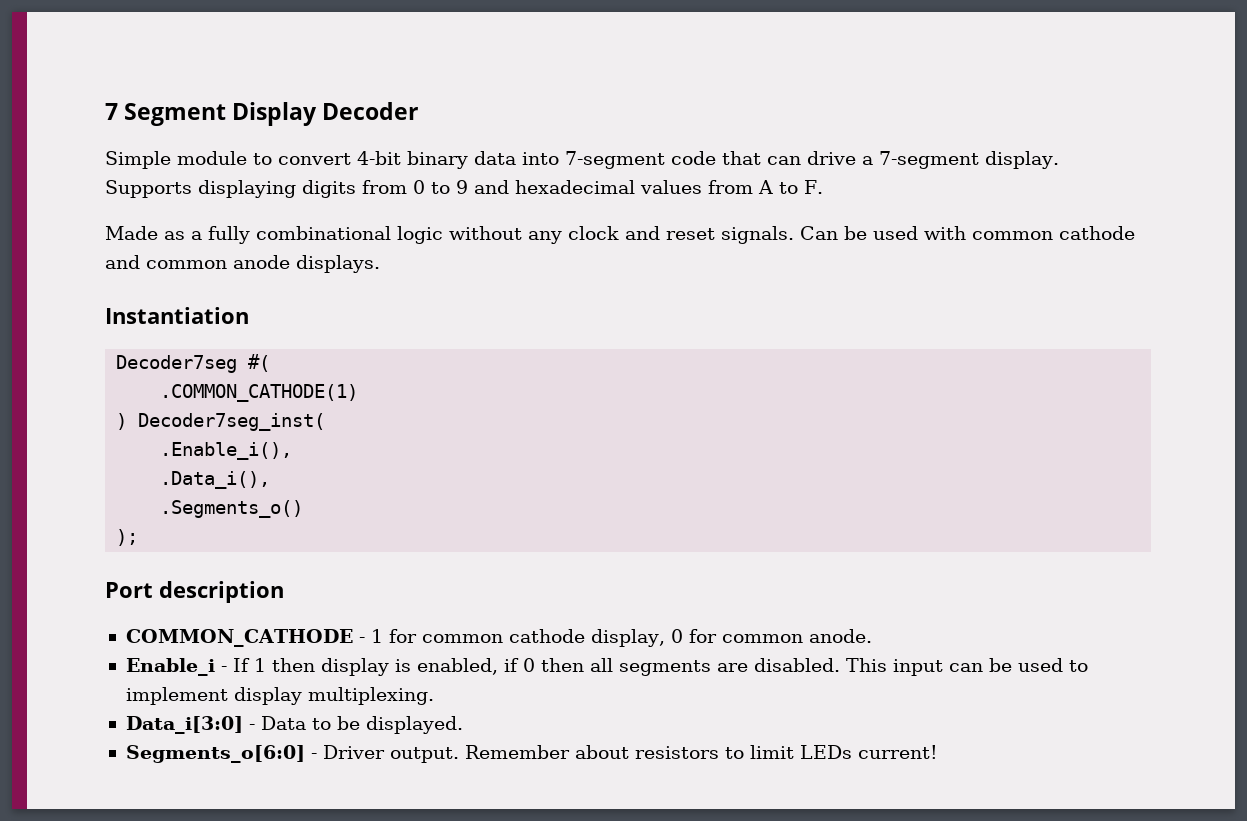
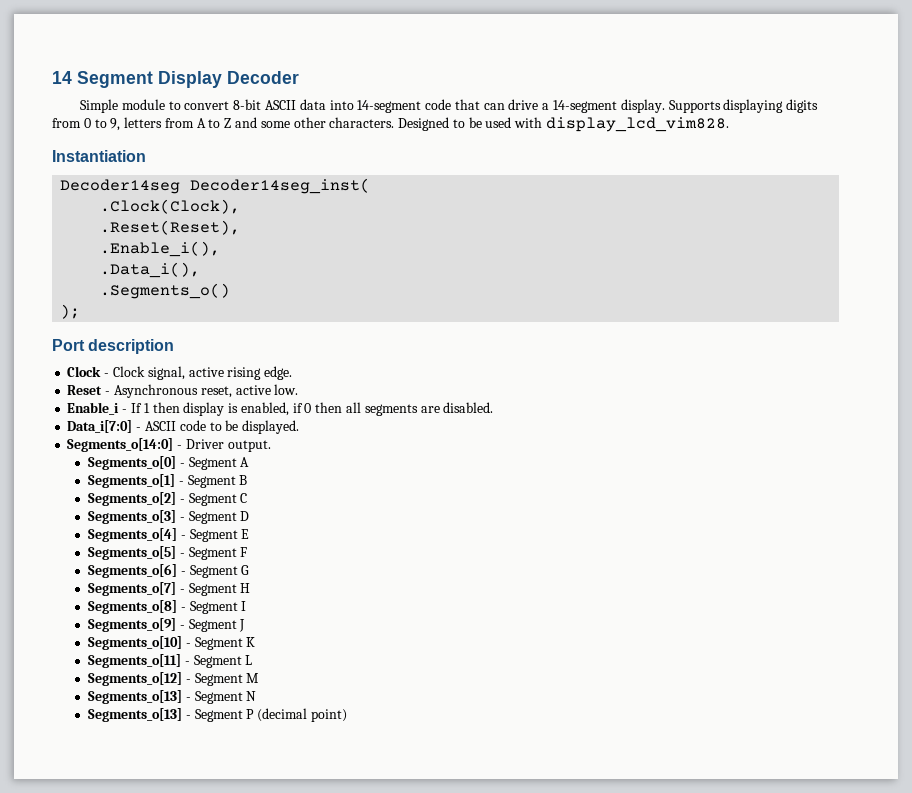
- 7 Segment Display Decoder
+ 14 Segment Display Decoder
- Simple module to convert 4-bit binary data into 7-segment code that can drive a 7-segment display.
+ Simple module to convert 8-bit ASCII data into 14-segment code that can drive a 14-segment display.
- Supports displaying digits from 0 to 9 and hexadecimal values from A to F.
- Made as a fully combinational logic without any clock and reset signals. Can be used with common cathode and common anode displays.
+ Supports displaying digits from 0 to 9, letters from A to Z and some other characters. Designed to be used with display_lcd_vim828.
  Instantiation
- Decoder7seg #(
- .COMMON_CATHODE(1)
- ) Decoder7seg_inst(
+ Decoder14seg Decoder14seg_inst(
+ .Clock(Clock),
+ .Reset(Reset),
- COMMON_CATHODE - 1 for common cathode display, 0 for common anode.
+ Clock - Clock signal, active rising edge.
+ Reset - Asynchronous reset, active low.
- Enable_i - If 1 then display is enabled, if 0 then all segments are disabled. This input can be used to implement display multiplexing.
- Data_i[3:0] - Data to be displayed.
+ Enable_i - If 1 then display is enabled, if 0 then all segments are disabled.
+ Data_i[7:0] - ASCII code to be displayed.
- Segments_o[6:0] - Driver output. Remember about resistors to limit LEDs current!
+ Segments_o[14:0] - Driver output.
+ Segments_o[0] - Segment A
+ Segments_o[1] - Segment B
+ Segments_o[2] - Segment C
+ Segments_o[3] - Segment D
+ Segments_o[4] - Segment E
+ Segments_o[5] - Segment F
+ Segments_o[6] - Segment G
+ Segments_o[7] - Segment H
+ Segments_o[8] - Segment I
+ Segments_o[9] - Segment J
+ Segments_o[10] - Segment K
+ Segments_o[11] - Segment L
+ Segments_o[12] - Segment M
+ Segments_o[13] - Segment N
+ Segments_o[13] - Segment P (decimal point)

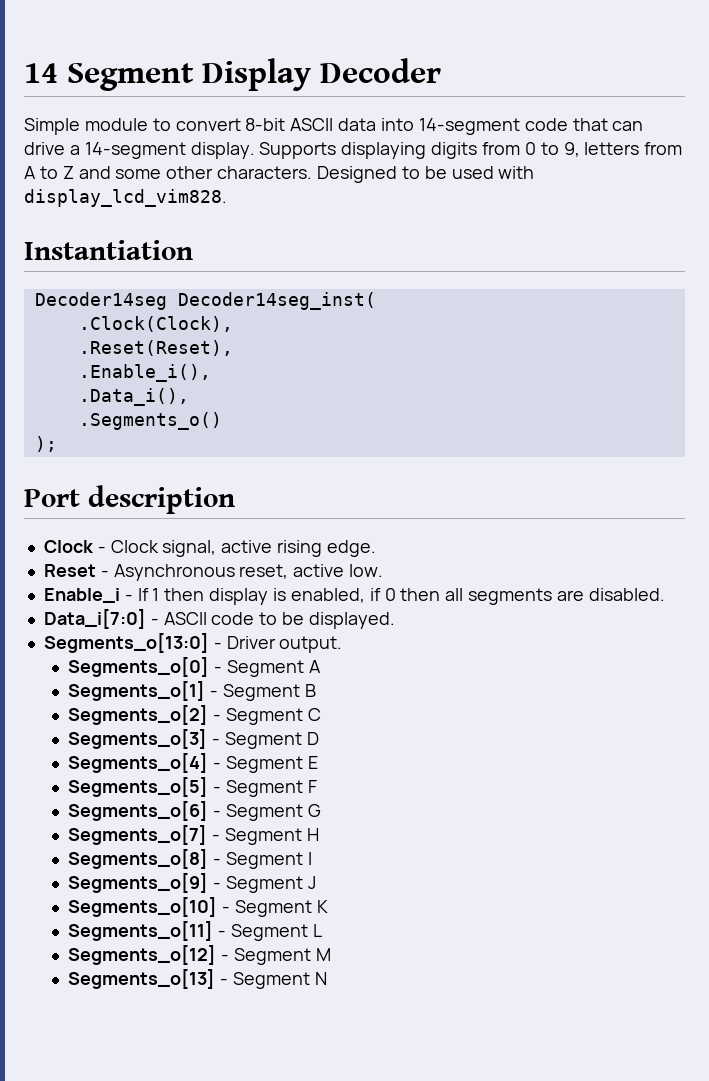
- Segments_o[14:0] - Driver output.
+ Segments_o[13:0] - Driver output.
- Segments_o[13] - Segment P (decimal point)

